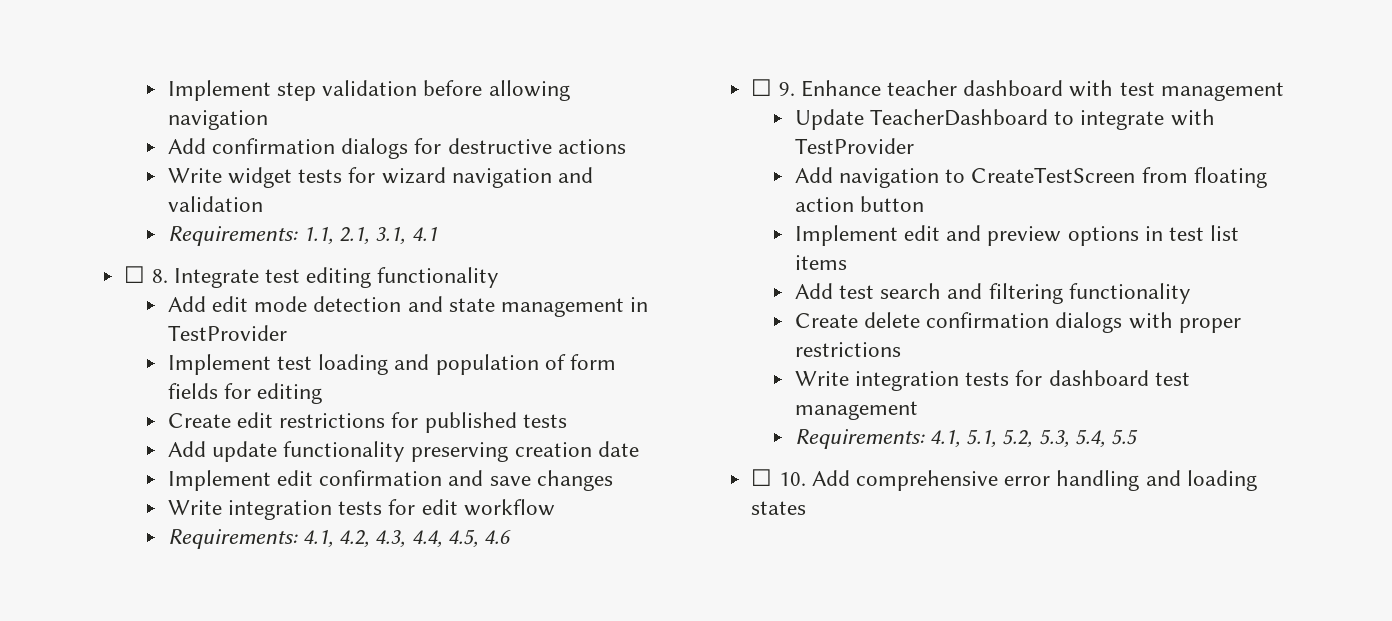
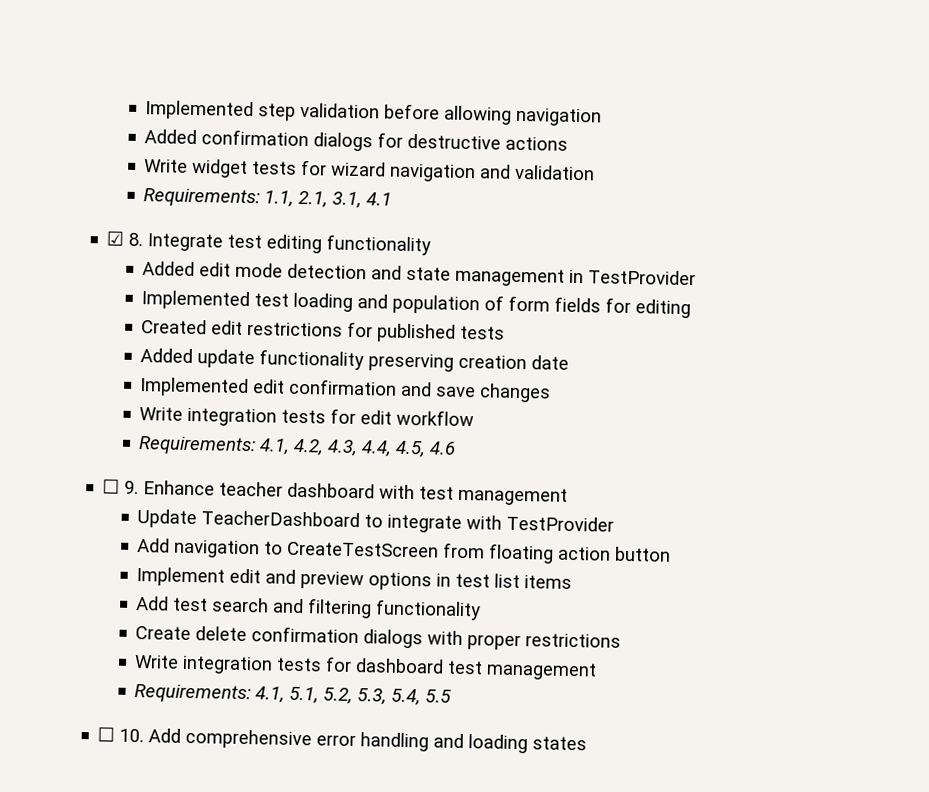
- Implement step validation before allowing navigation
+ Implemented step validation before allowing navigation
- Add confirmation dialogs for destructive actions
+ Added confirmation dialogs for destructive actions
- ☐ 8. Integrate test editing functionality
+ ☑ 8. Integrate test editing functionality
- Add edit mode detection and state management in TestProvider
+ Added edit mode detection and state management in TestProvider
- Implement test loading and population of form fields for editing
+ Implemented test loading and population of form fields for editing
- Create edit restrictions for published tests
+ Created edit restrictions for published tests
- Add update functionality preserving creation date
+ Added update functionality preserving creation date
- Implement edit confirmation and save changes
+ Implemented edit confirmation and save changes

